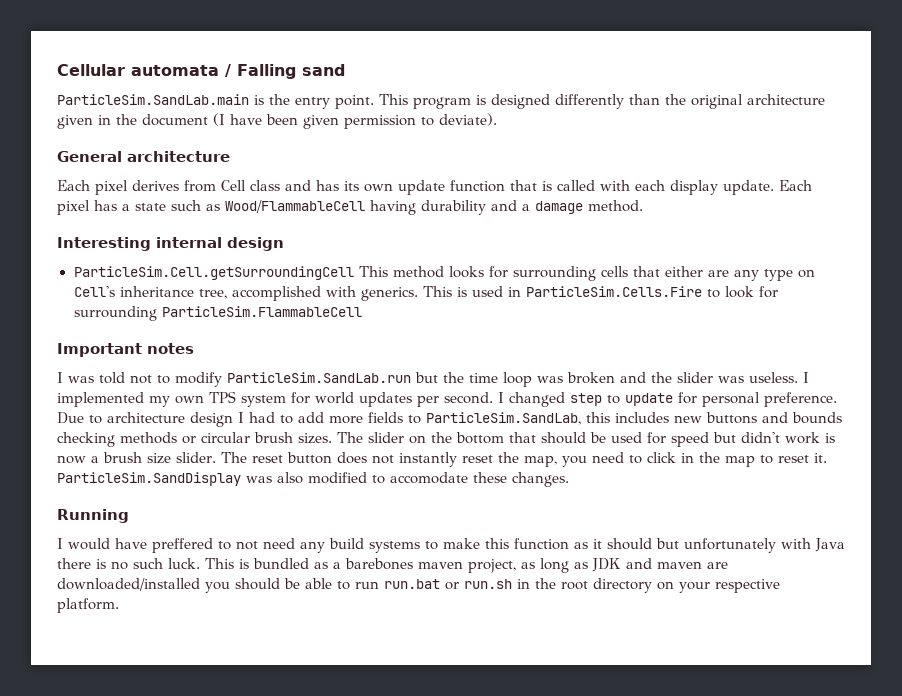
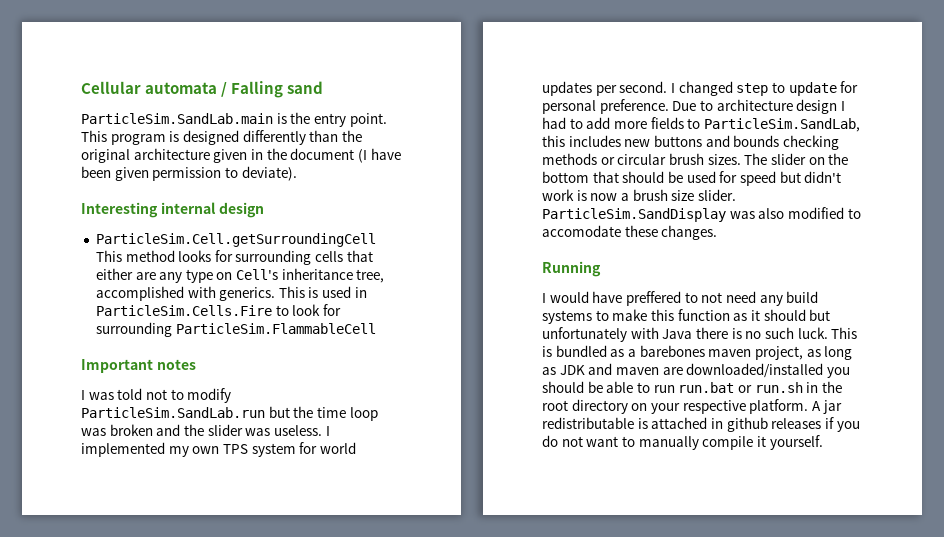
- General architecture
- Each pixel derives from Cell class and has its own update function that is called with each display update. Each pixel has a state such as Wood/FlammableCell having durability and a damage method.
- The reset button does not instantly reset the map, you need to click in the map to reset it.
+ A jar redistributable is attached in github releases if you do not want to manually compile it yourself.

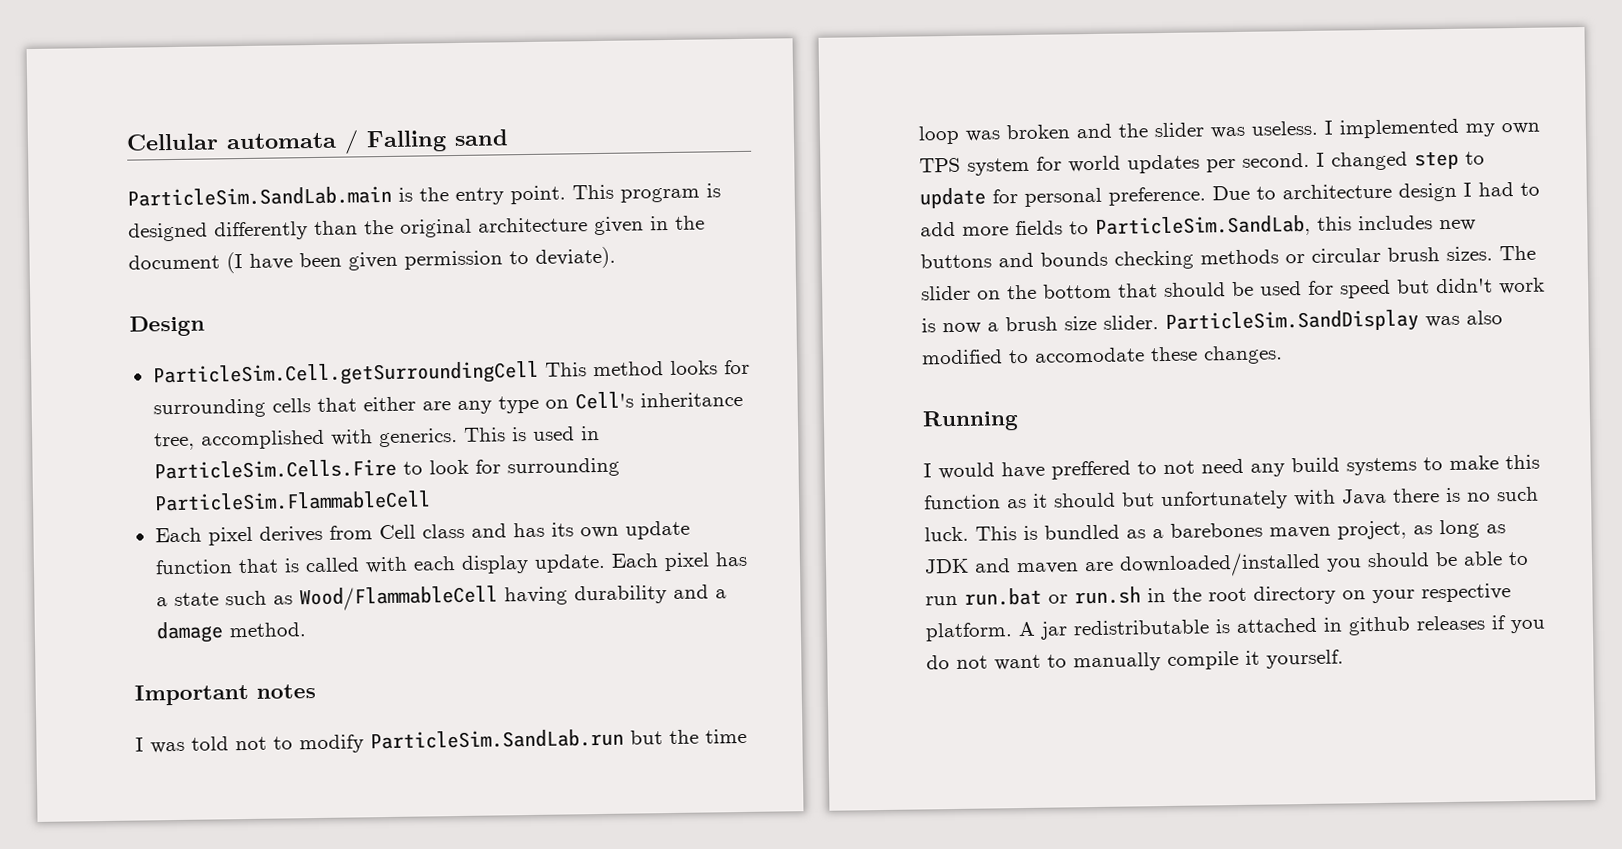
- Interesting internal design
+ Design
+ Each pixel derives from Cell class and has its own update function that is called with each display update. Each pixel has a state such as Wood/FlammableCell having durability and a damage method.

